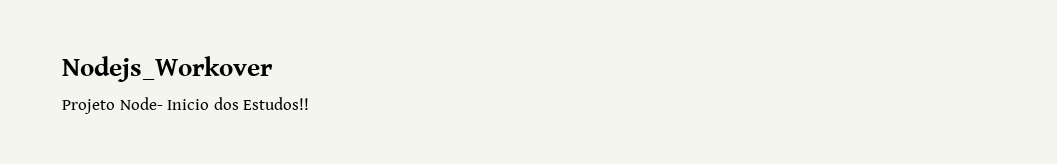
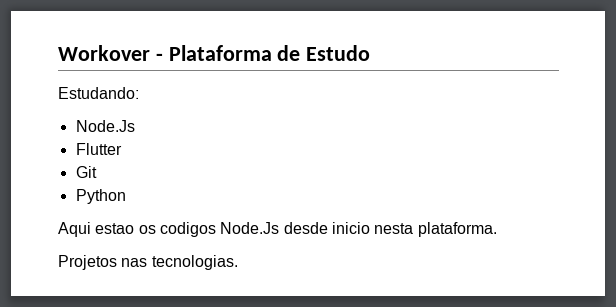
- Nodejs_Workover
- Projeto Node- Inicio dos Estudos!!
+ Workover - Plataforma de Estudo
+ Estudando:
+ Node.Js
+ Flutter
+ Git
+ Python
+ Aqui estao os codigos Node.Js desde inicio nesta plataforma.
+ Projetos nas tecnologias.

